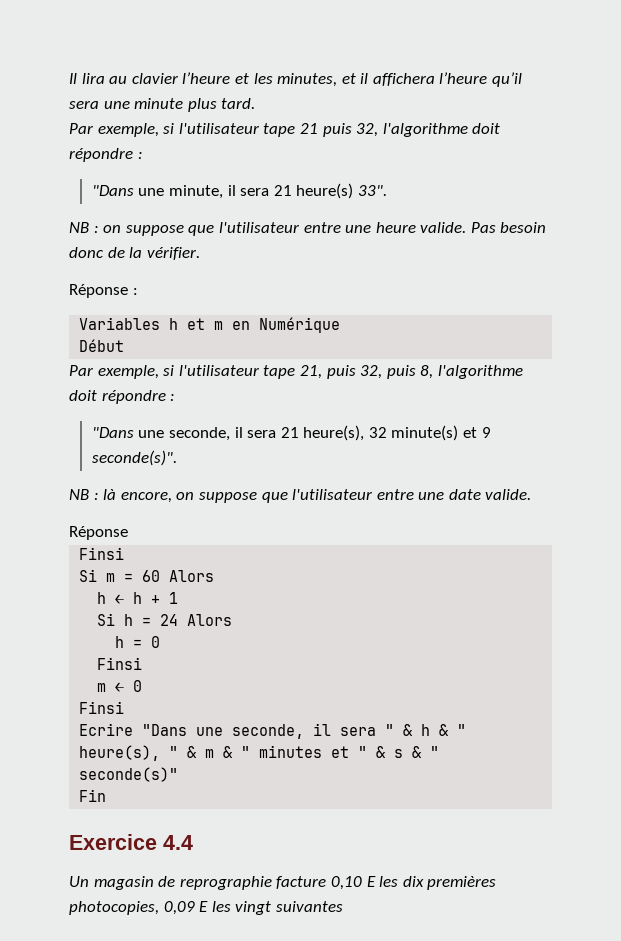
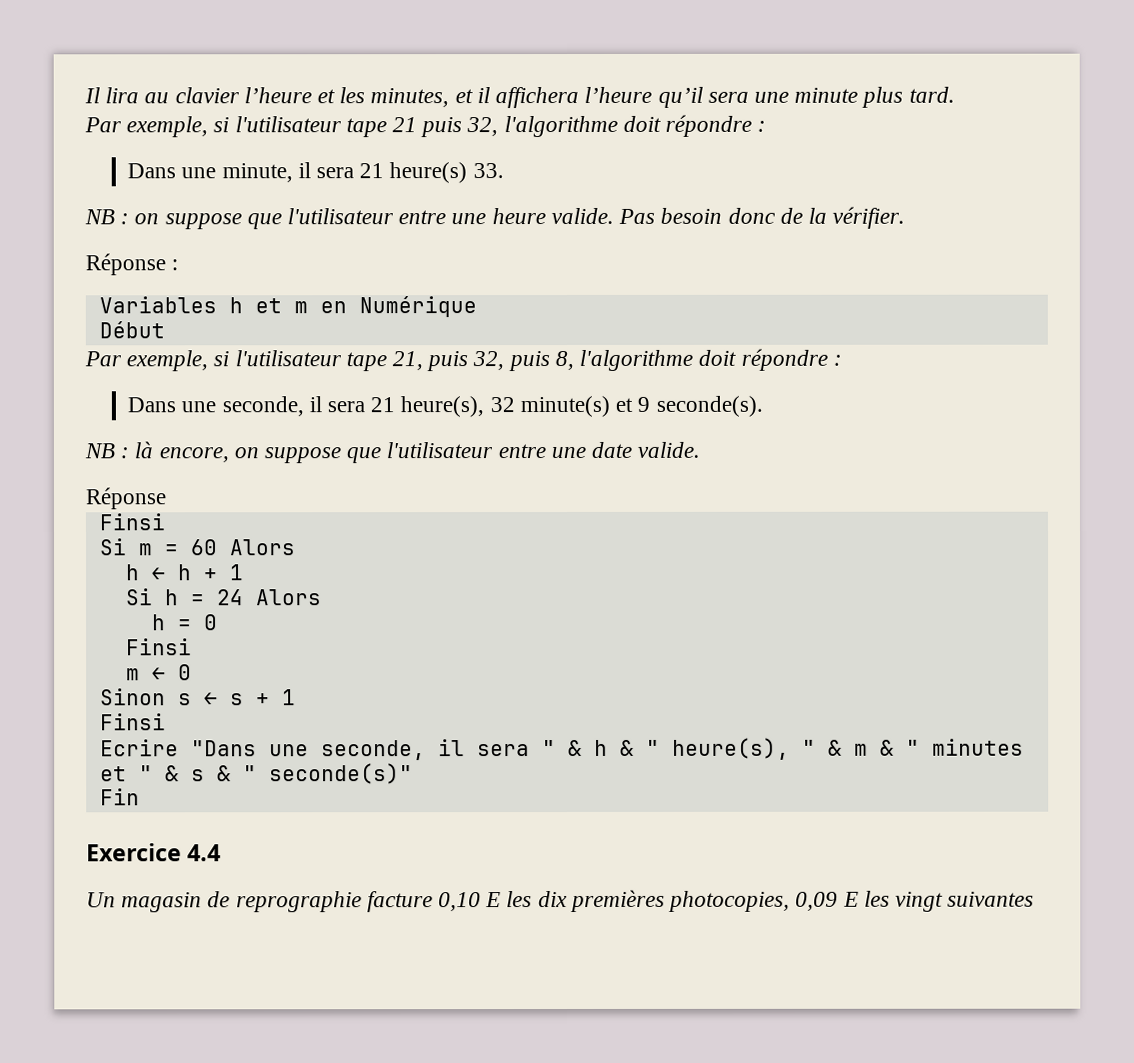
- "Dans une minute, il sera 21 heure(s) 33".
+ Dans une minute, il sera 21 heure(s) 33.
- "Dans une seconde, il sera 21 heure(s), 32 minute(s) et 9 seconde(s)".
+ Dans une seconde, il sera 21 heure(s), 32 minute(s) et 9 seconde(s).
+ Sinon s ← s + 1

